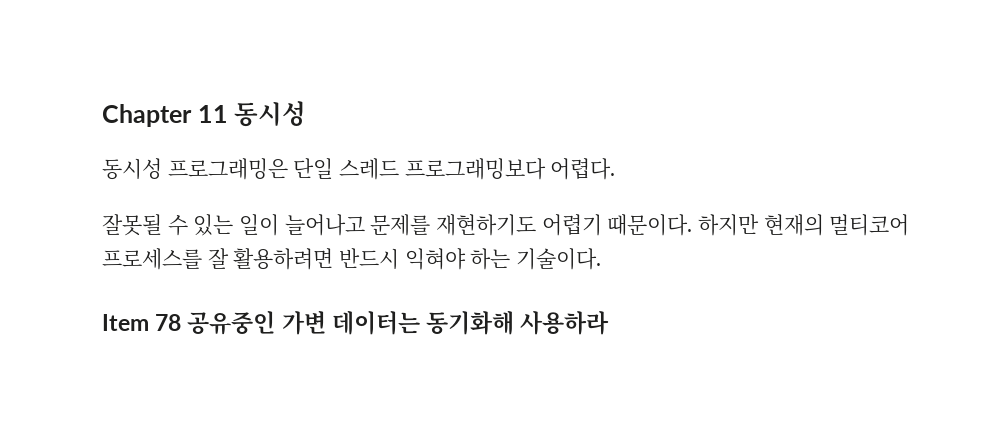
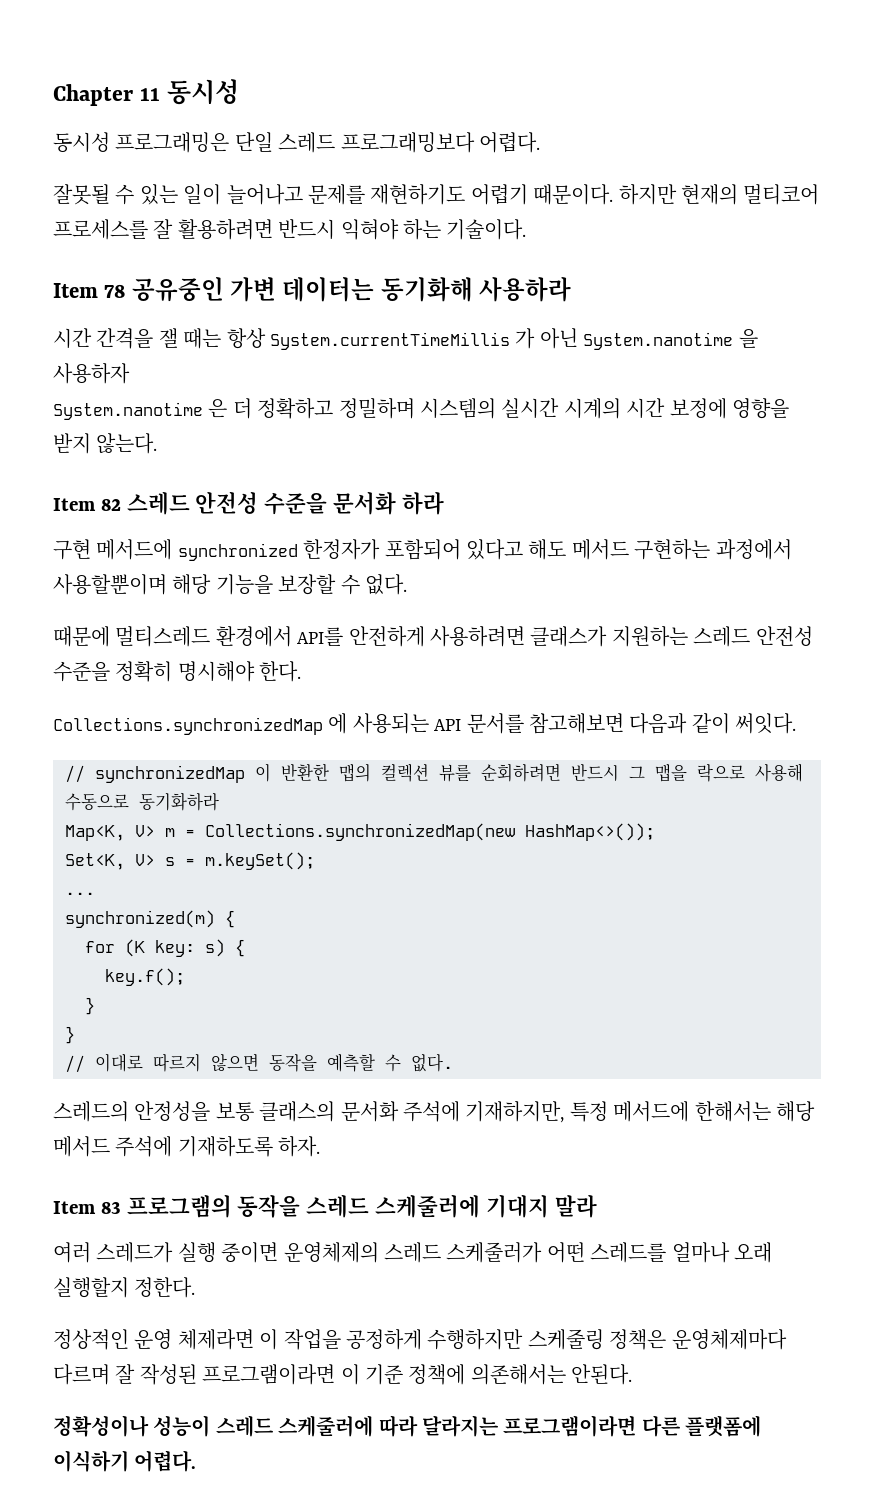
+ 시간 간격을 잴 때는 항상 System.currentTimeMillis 가 아닌 System.nanotime 을 사용하자
+ System.nanotime 은 더 정확하고 정밀하며 시스템의 실시간 시계의 시간 보정에 영향을 받지 않는다.
+ Item 82 스레드 안전성 수준을 문서화 하라
+ 구현 메서드에 synchronized 한정자가 포함되어 있다고 해도 메서드 구현하는 과정에서 사용할뿐이며 해당 기능을 보장할 수 없다.
+ 때문에 멀티스레드 환경에서 API를 안전하게 사용하려면 클래스가 지원하는 스레드 안전성 수준을 정확히 명시해야 한다.
+ Collections.synchronizedMap 에 사용되는 API 문서를 참고해보면 다음과 같이 써잇다.
+ // synchronizedMap 이 반환한 맵의 컬렉션 뷰를 순회하려면 반드시 그 맵을 락으로 사용해 수동으로 동기화하라
+ Map<K, V> m = Collections.synchronizedMap(new HashMap<>());
+ Set<K, V> s = m.keySet();
+ ...
+ synchronized(m) {
+ for (K key: s) {
+ key.f();
+ }
+ }
+ // 이대로 따르지 않으면 동작을 예측할 수 없다.
+ 스레드의 안정성을 보통 클래스의 문서화 주석에 기재하지만, 특정 메서드에 한해서는 해당 메서드 주석에 기재하도록 하자.
+ Item 83 프로그램의 동작을 스레드 스케줄러에 기대지 말라
+ 여러 스레드가 실행 중이면 운영체제의 스레드 스케줄러가 어떤 스레드를 얼마나 오래 실행할지 정한다.
+ 정상적인 운영 체제라면 이 작업을 공정하게 수행하지만 스케줄링 정책은 운영체제마다 다르며 잘 작성된 프로그램이라면 이 기준 정책에 의존해서는 안된다.
+ 정확성이나 성능이 스레드 스케줄러에 따라 달라지는 프로그램이라면 다른 플랫폼에 이식하기 어렵다.

